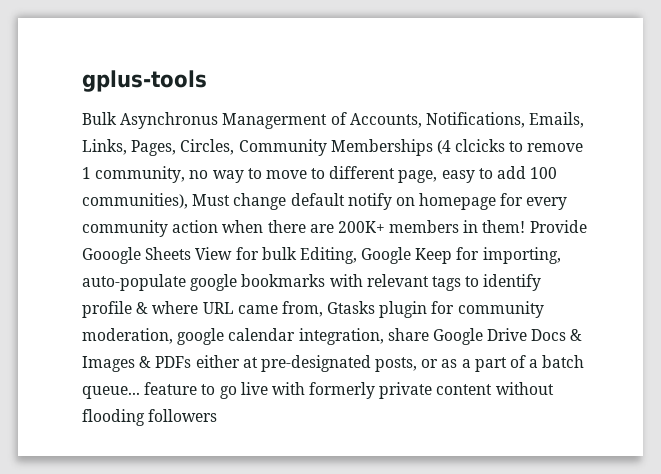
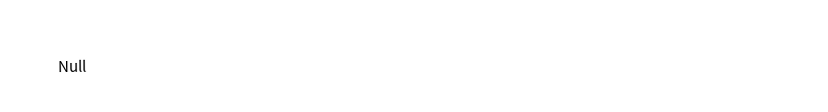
- gplus-tools
- Bulk Asynchronus Managerment of Accounts, Notifications, Emails, Links, Pages, Circles, Community Memberships (4 clcicks to remove 1 community, no way to move to different page, easy to add 100 communities), Must change default notify on homepage for every community action when there are 200K+ members in them! Provide Gooogle Sheets View for bulk Editing, Google Keep for importing, auto-populate google bookmarks with relevant tags to identify profile & where URL came from, Gtasks plugin for community moderation, google calendar integration, share Google Drive Docs & Images & PDFs either at pre-designated posts, or as a part of a batch queue... feature to go live with formerly private content without flooding followers
+ Null

